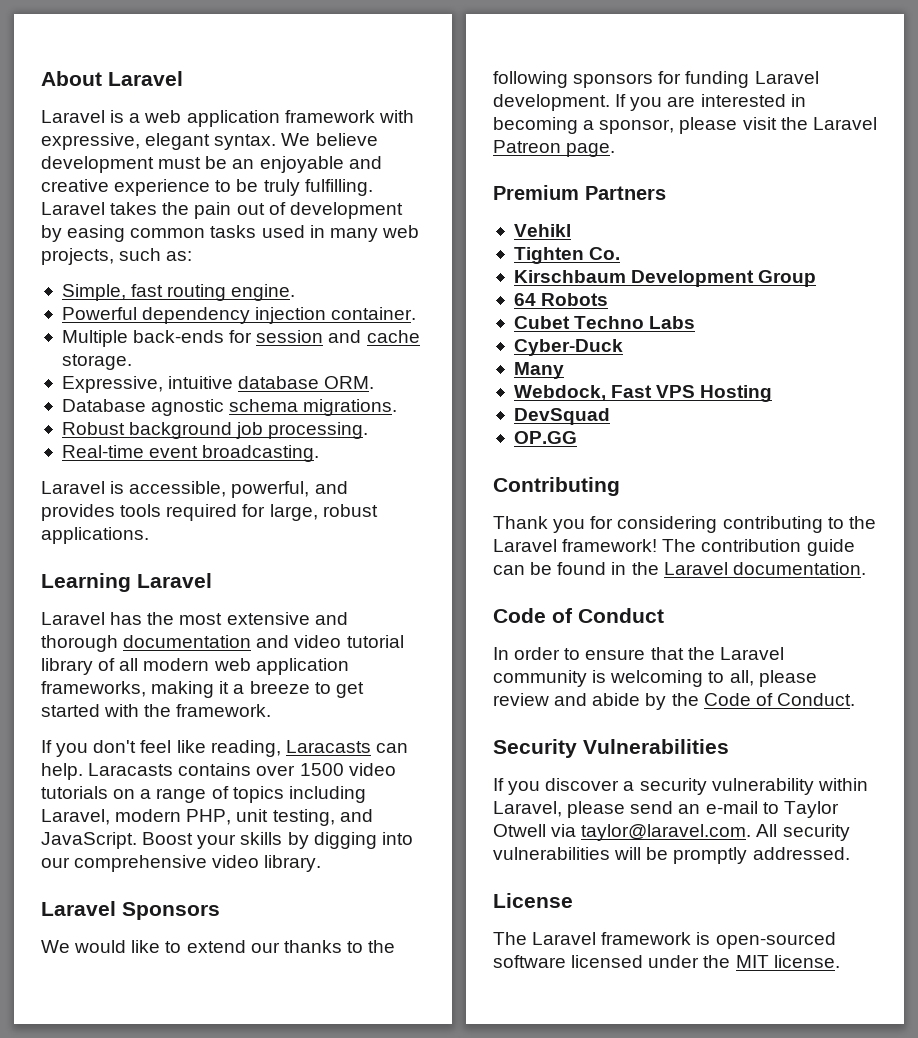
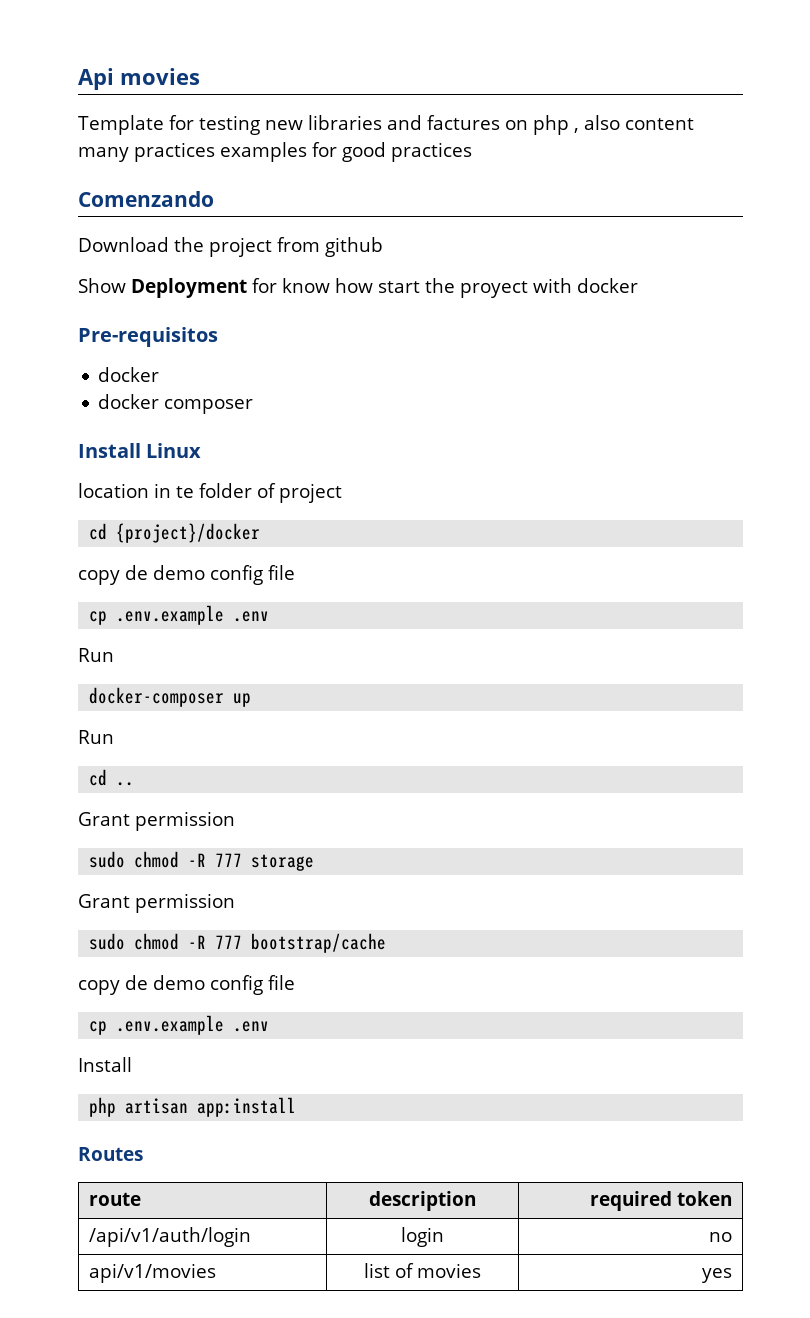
- About Laravel
- Laravel is a web application framework with expressive, elegant syntax. We believe development must be an enjoyable and creative experience to be truly fulfilling. Laravel takes the pain out of development by easing common tasks used in many web projects, such as:
- Simple, fast routing engine.
- Powerful dependency injection container.
- Multiple back-ends for session and cache storage.
- Expressive, intuitive database ORM.
- Database agnostic schema migrations.
- Robust background job processing.
- Real-time event broadcasting.
- Laravel is accessible, powerful, and provides tools required for large, robust applications.
- Learning Laravel
- Laravel has the most extensive and thorough documentation and video tutorial library of all modern web application frameworks, making it a breeze to get started with the framework.
- If you don't feel like reading, Laracasts can help. Laracasts contains over 1500 video tutorials on a range of topics including Laravel, modern PHP, unit testing, and JavaScript. Boost your skills by digging into our comprehensive video library.
- Laravel Sponsors
- We would like to extend our thanks to the following sponsors for funding Laravel development. If you are interested in becoming a sponsor, please visit the Laravel Patreon page.
- Premium Partners
- Vehikl
- Tighten Co.
- Kirschbaum Development Group
- 64 Robots
- Cubet Techno Labs
- Cyber-Duck
- Many
- Webdock, Fast VPS Hosting
- DevSquad
- OP.GG
- Contributing
- Thank you for considering contributing to the Laravel framework! The contribution guide can be found in the Laravel documentation.
- Code of Conduct
- In order to ensure that the Laravel community is welcoming to all, please review and abide by the Code of Conduct.
- Security Vulnerabilities
- If you discover a security vulnerability within Laravel, please send an e-mail to Taylor Otwell via taylor@laravel.com. All security vulnerabilities will be promptly addressed.
- License
- The Laravel framework is open-sourced software licensed under the MIT license.
+ Api movies
+ Template for testing new libraries and factures on php , also content many practices examples for good practices
+ Comenzando
+ Download the project from github
+ Show Deployment for know how start the proyect with docker
+ Pre-requisitos
+ docker
+ docker composer
+ Install Linux
+ location in te folder of project
+ cd {project}/docker
+ copy de demo config file
+ cp .env.example .env
+ Run
+ docker-composer up
+ Run
+ cd ..
+ Grant permission
+ sudo chmod -R 777 storage
+ Grant permission
+ sudo chmod -R 777 bootstrap/cache
+ copy de demo config file
+ cp .env.example .env
+ Install
+ php artisan app:install
+ Routes
+ route | description | required token
+ /api/v1/auth/login | login | no
+ api/v1/movies | list of movies | yes

